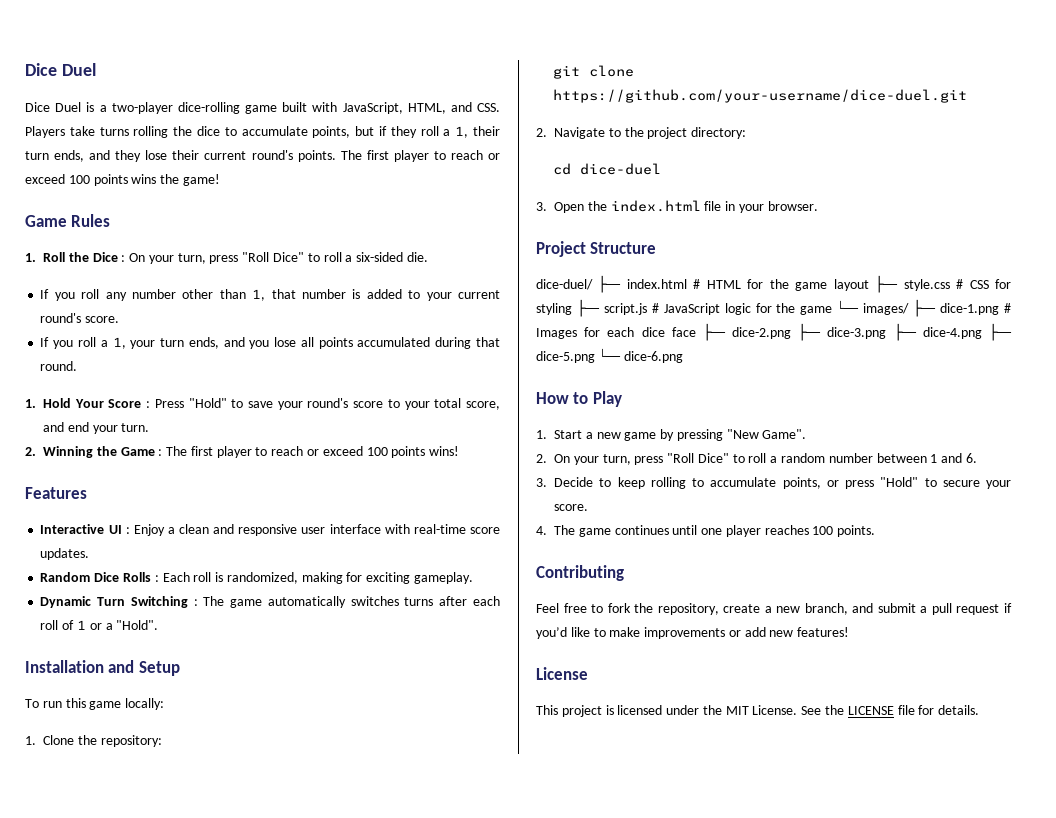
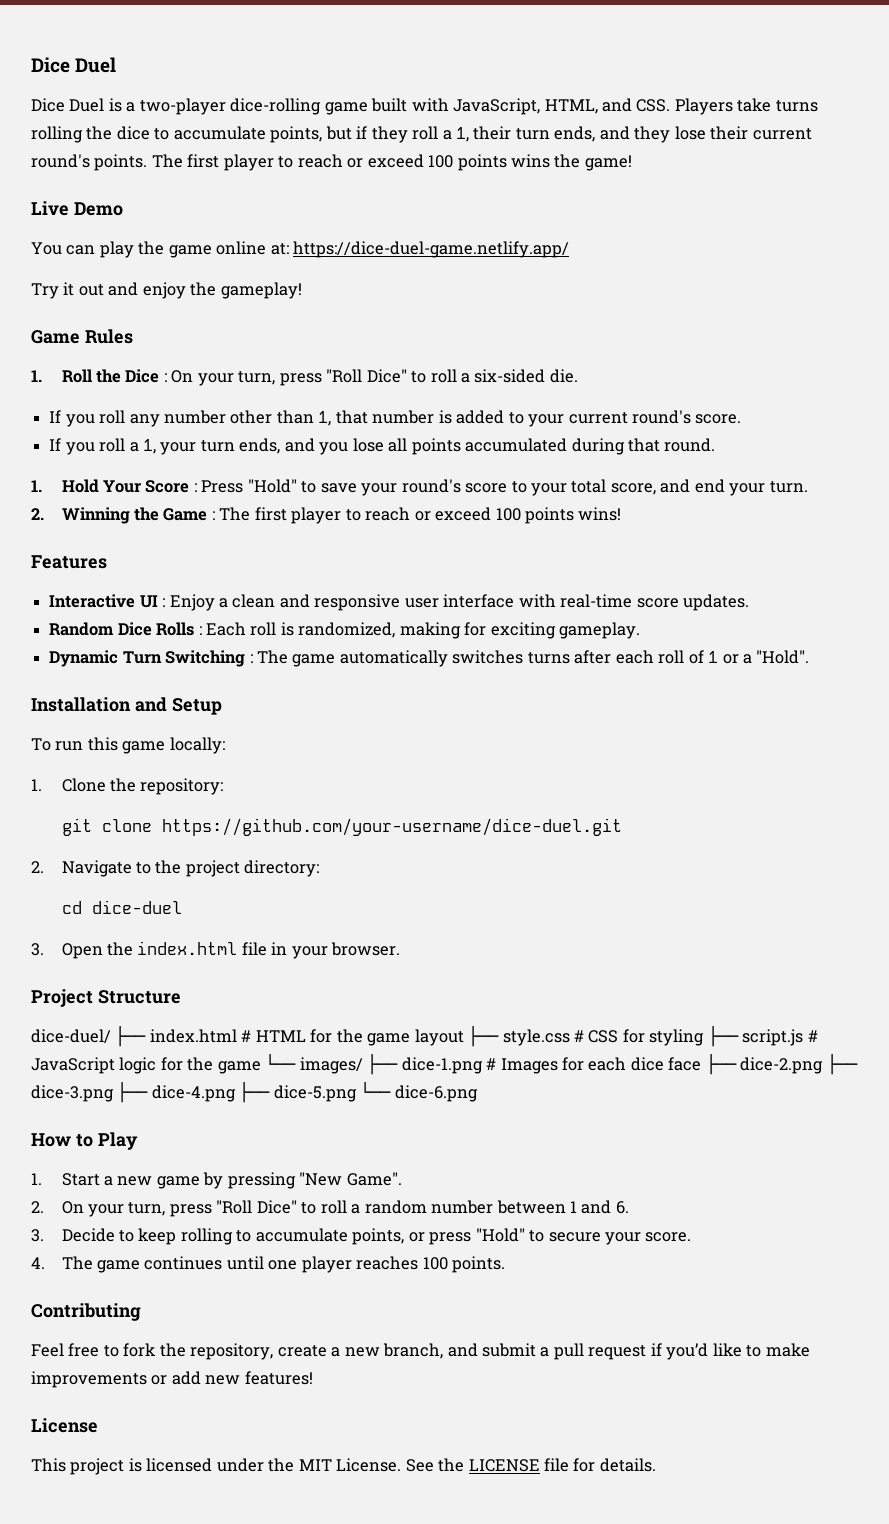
+ Live Demo
+ You can play the game online at: https://dice-duel-game.netlify.app/
+ Try it out and enjoy the gameplay!

